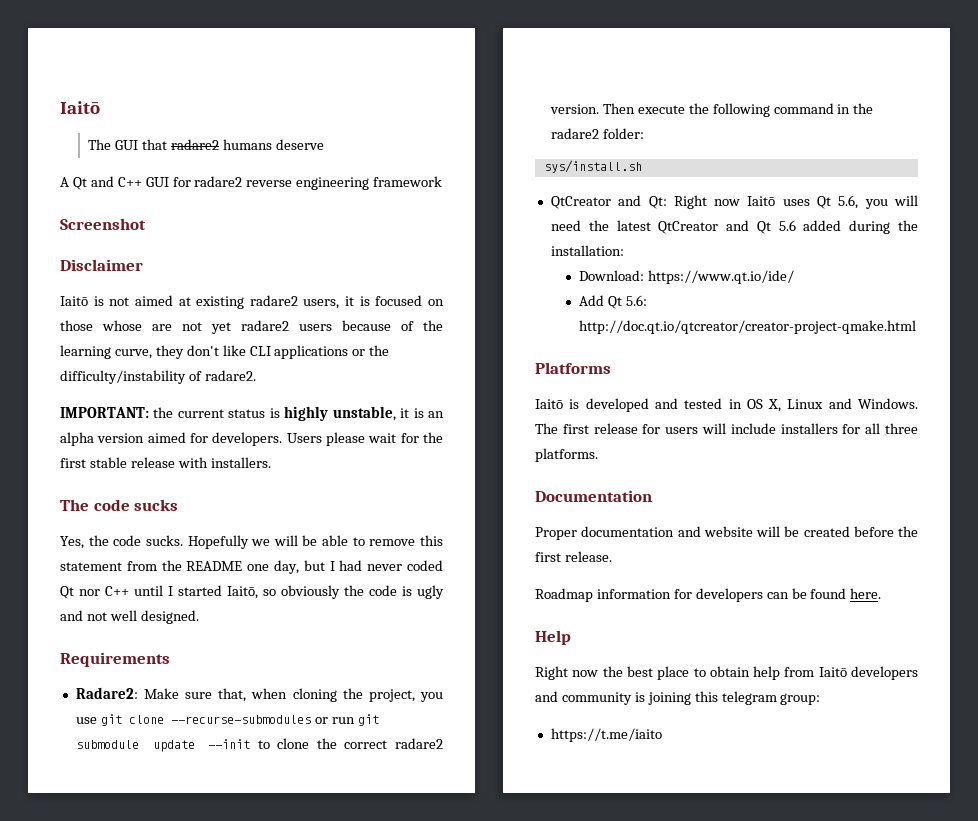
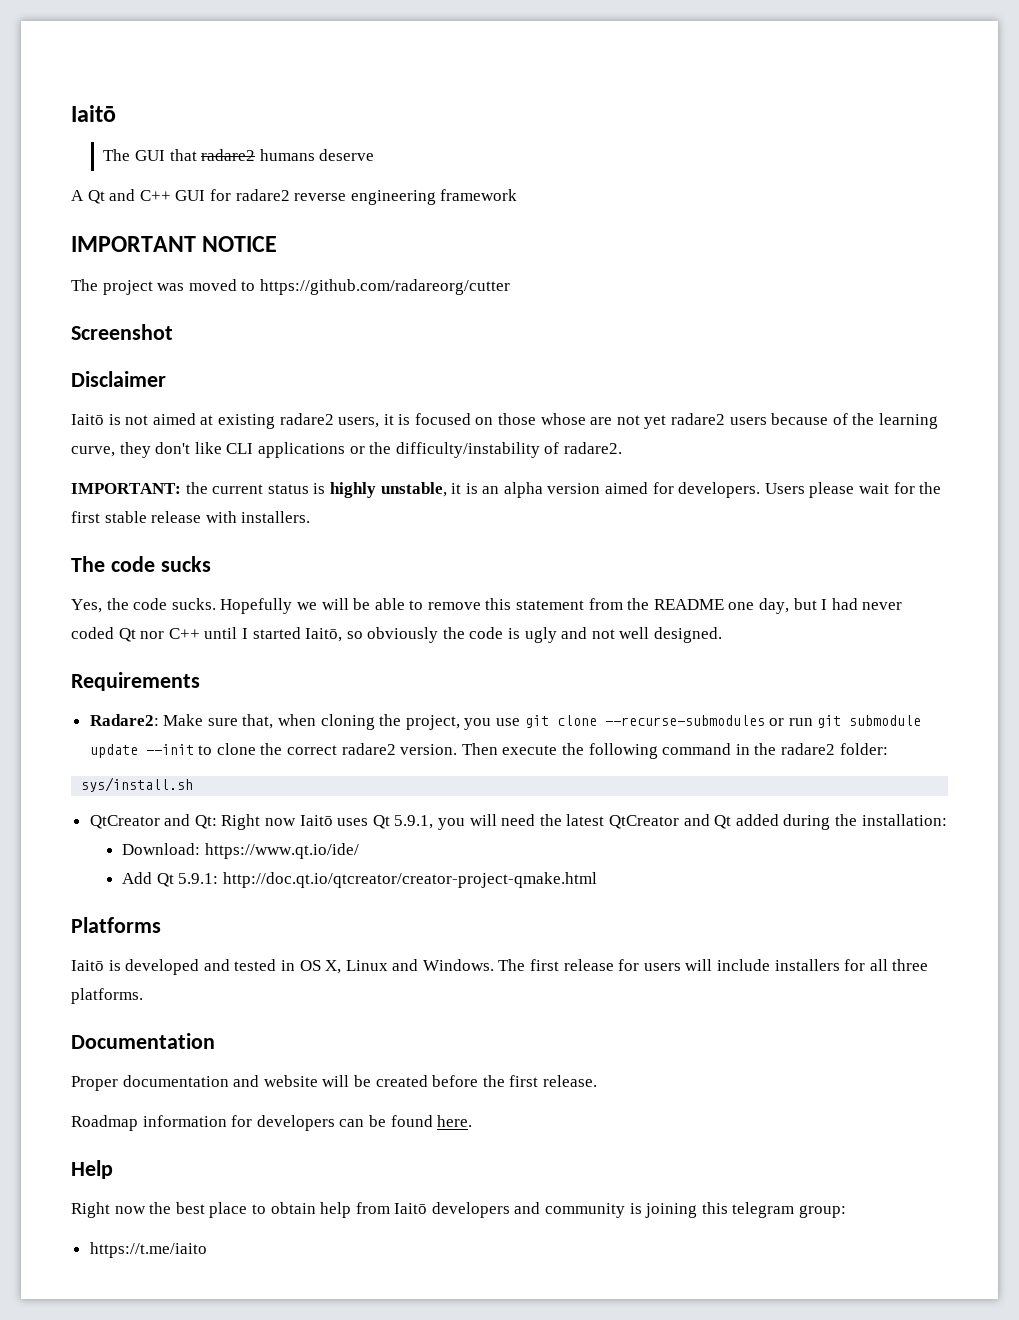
+ IMPORTANT NOTICE
+ The project was moved to https://github.com/radareorg/cutter
- QtCreator and Qt: Right now Iaitō uses Qt 5.6, you will need the latest QtCreator and Qt 5.6 added during the installation:
+ QtCreator and Qt: Right now Iaitō uses Qt 5.9.1, you will need the latest QtCreator and Qt added during the installation:
- Add Qt 5.6: http://doc.qt.io/qtcreator/creator-project-qmake.html
+ Add Qt 5.9.1: http://doc.qt.io/qtcreator/creator-project-qmake.html

